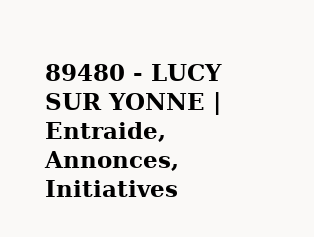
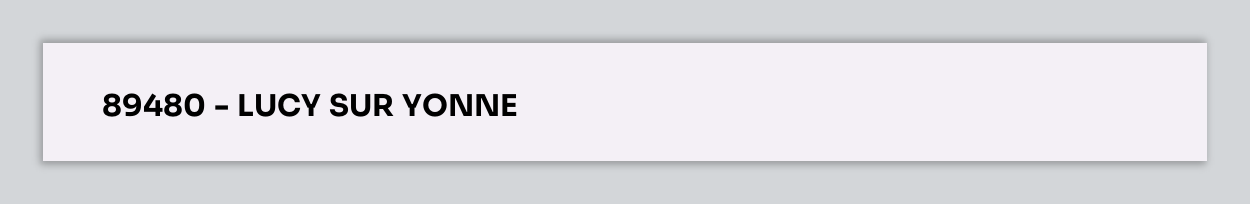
- 89480 - LUCY SUR YONNE | Entraide, Annonces, Initiatives
+ 89480 - LUCY SUR YONNE

